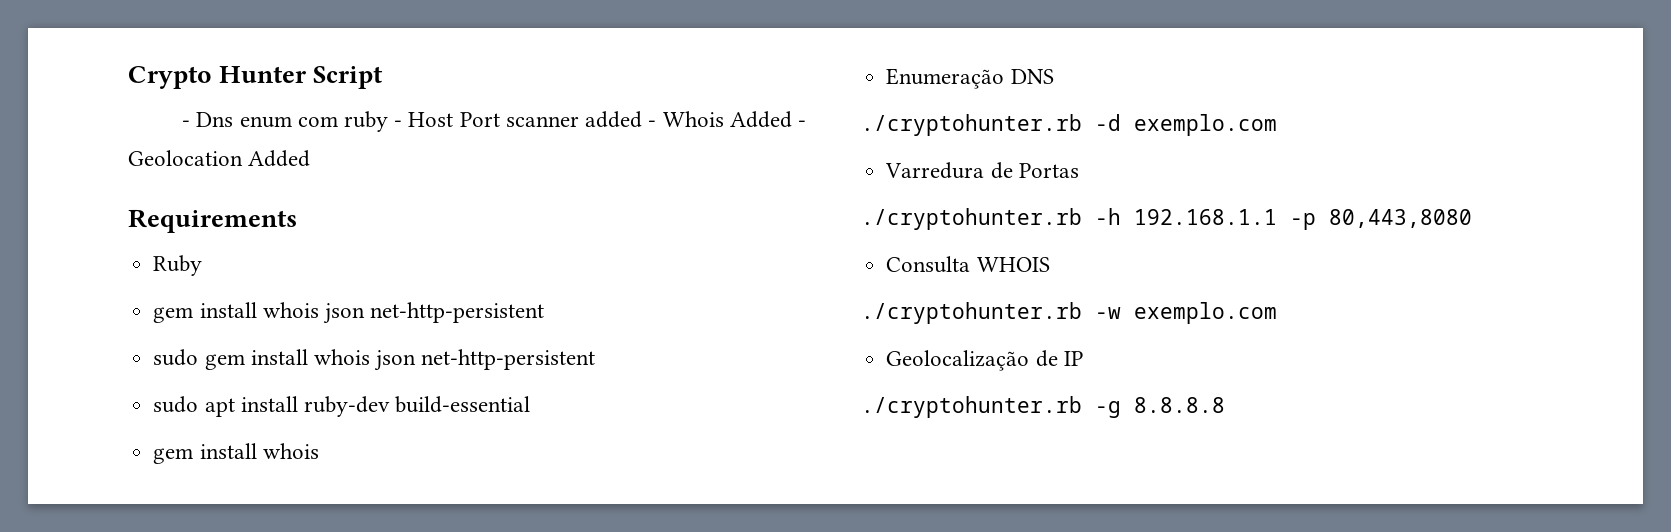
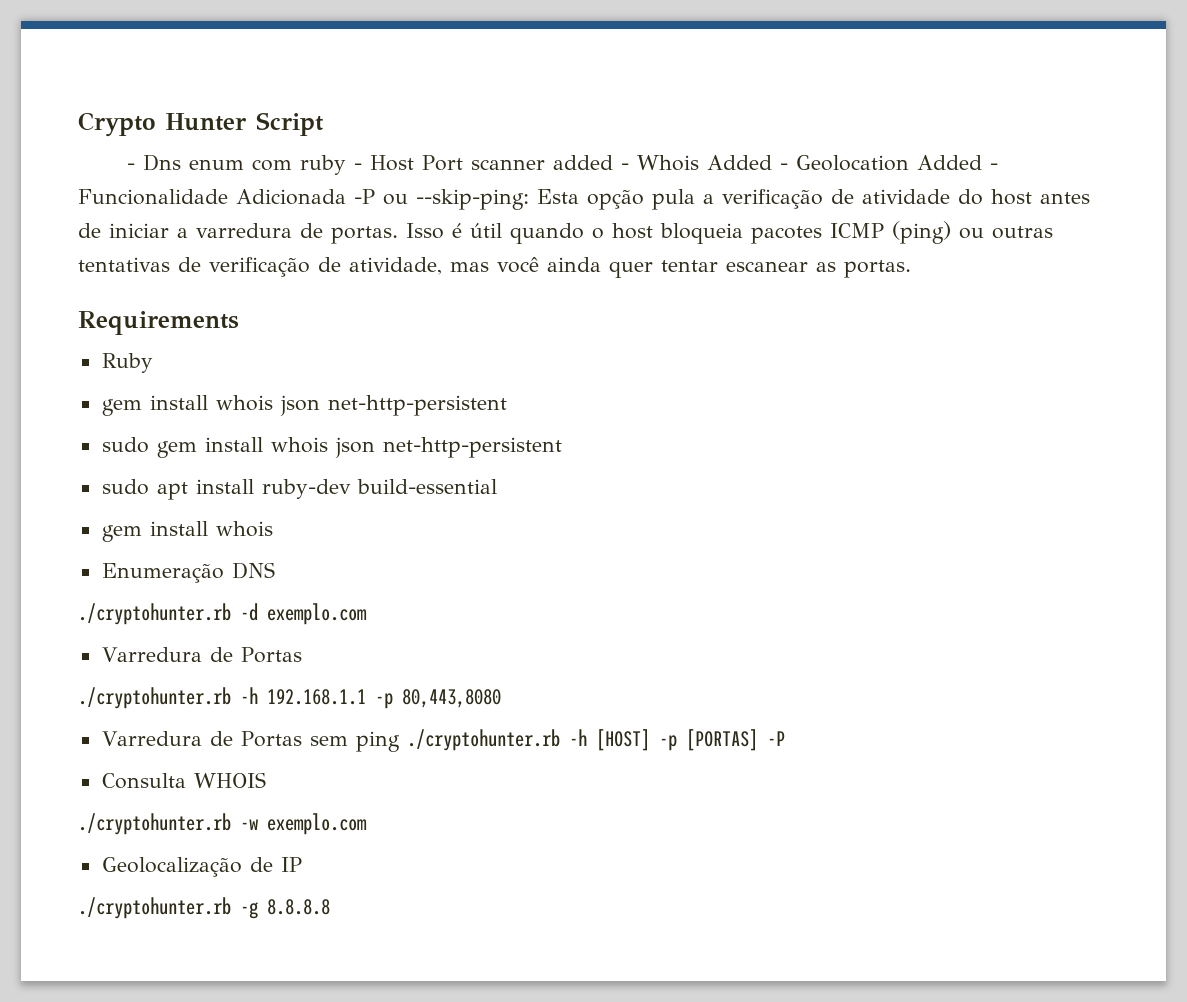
- - Dns enum com ruby - Host Port scanner added - Whois Added - Geolocation Added
+ - Dns enum com ruby - Host Port scanner added - Whois Added - Geolocation Added - Funcionalidade Adicionada -P ou --skip-ping: Esta opção pula a verificação de atividade do host antes de iniciar a varredura de portas. Isso é útil quando o host bloqueia pacotes ICMP (ping) ou outras tentativas de verificação de atividade, mas você ainda quer tentar escanear as portas.
+ Varredura de Portas sem ping ./cryptohunter.rb -h [HOST] -p [PORTAS] -P

